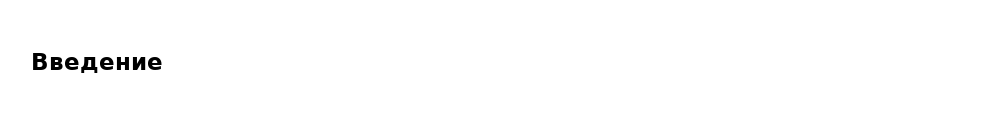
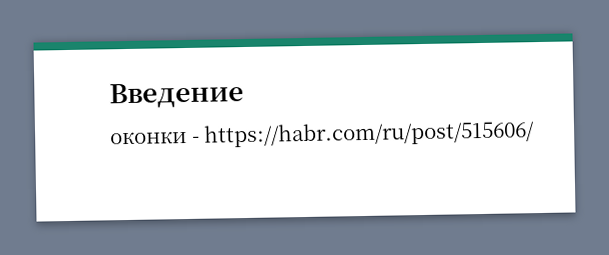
+ оконки - https://habr.com/ru/post/515606/

